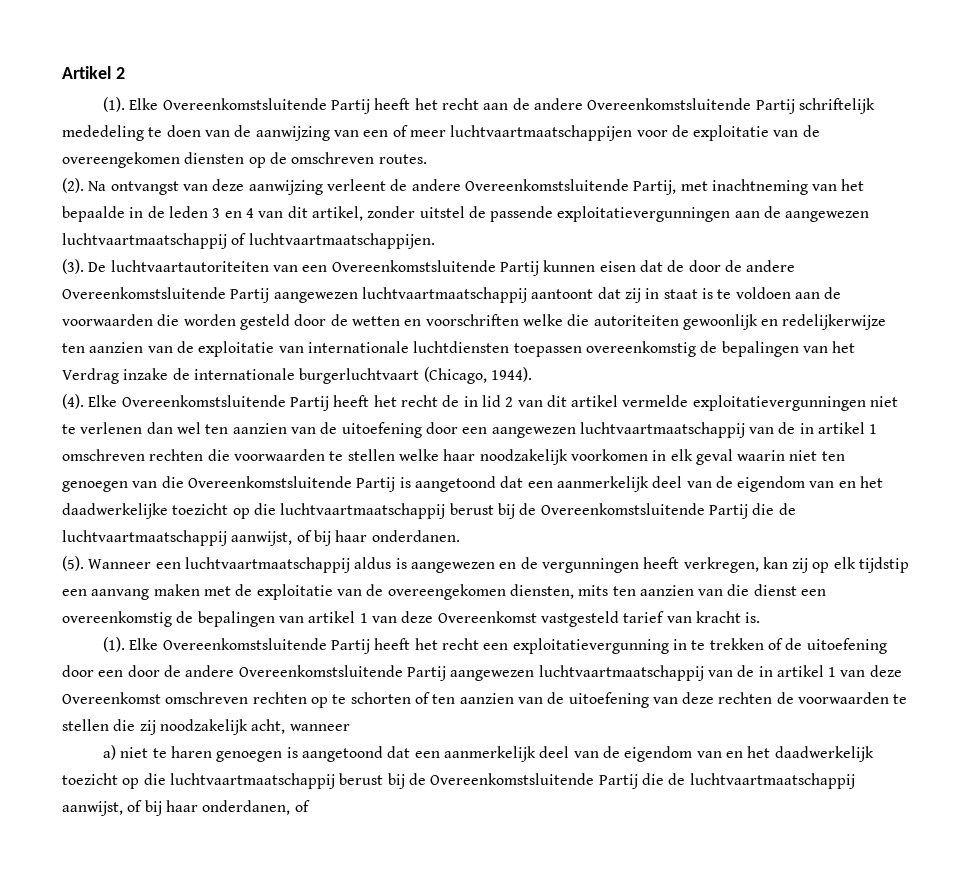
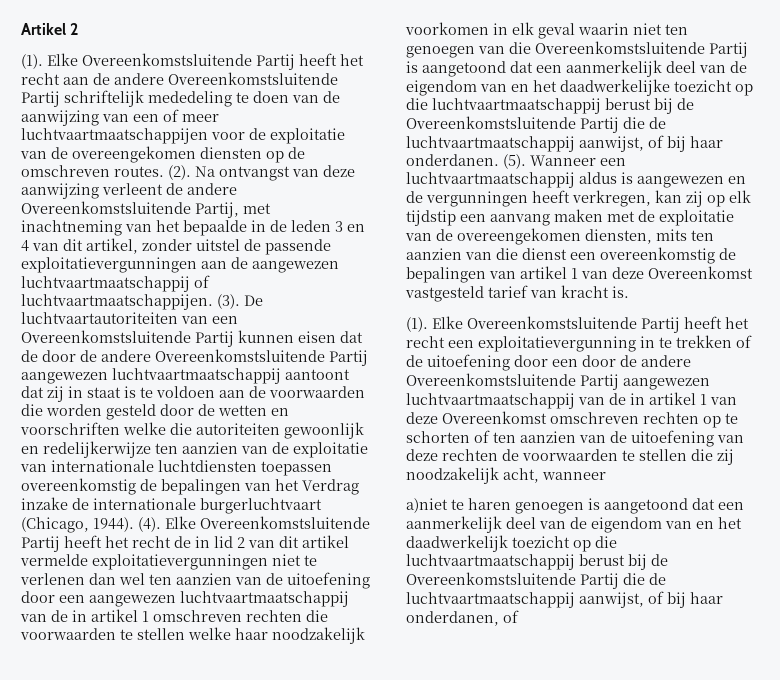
- Elke Overeenkomstsluitende Partij heeft het recht aan de andere Overeenkomstsluitende Partij schriftelijk mededeling te doen van de aanwijzing van een of meer luchtvaartmaatschappijen voor de exploitatie van de overeengekomen diensten op de omschreven routes.
- (2).
+ Elke Overeenkomstsluitende Partij heeft het recht aan de andere Overeenkomstsluitende Partij schriftelijk mededeling te doen van de aanwijzing van een of meer luchtvaartmaatschappijen voor de exploitatie van de overeengekomen diensten op de omschreven routes. (2).
- Na ontvangst van deze aanwijzing verleent de andere Overeenkomstsluitende Partij, met inachtneming van het bepaalde in de leden 3 en 4 van dit artikel, zonder uitstel de passende exploitatievergunningen aan de aangewezen luchtvaartmaatschappij of luchtvaartmaatschappijen.
- (3).
+ Na ontvangst van deze aanwijzing verleent de andere Overeenkomstsluitende Partij, met inachtneming van het bepaalde in de leden 3 en 4 van dit artikel, zonder uitstel de passende exploitatievergunningen aan de aangewezen luchtvaartmaatschappij of luchtvaartmaatschappijen. (3).
- De luchtvaartautoriteiten van een Overeenkomstsluitende Partij kunnen eisen dat de door de andere Overeenkomstsluitende Partij aangewezen luchtvaartmaatschappij aantoont dat zij in staat is te voldoen aan de voorwaarden die worden gesteld door de wetten en voorschriften welke die autoriteiten gewoonlijk en redelijkerwijze ten aanzien van de exploitatie van internationale luchtdiensten toepassen overeenkomstig de bepalingen van het Verdrag inzake de internationale burgerluchtvaart (Chicago, 1944).
- (4).
+ De luchtvaartautoriteiten van een Overeenkomstsluitende Partij kunnen eisen dat de door de andere Overeenkomstsluitende Partij aangewezen luchtvaartmaatschappij aantoont dat zij in staat is te voldoen aan de voorwaarden die worden gesteld door de wetten en voorschriften welke die autoriteiten gewoonlijk en redelijkerwijze ten aanzien van de exploitatie van internationale luchtdiensten toepassen overeenkomstig de bepalingen van het Verdrag inzake de internationale burgerluchtvaart (Chicago, 1944). (4).
- Elke Overeenkomstsluitende Partij heeft het recht de in lid 2 van dit artikel vermelde exploitatievergunningen niet te verlenen dan wel ten aanzien van de uitoefening door een aangewezen luchtvaartmaatschappij van de in artikel 1 omschreven rechten die voorwaarden te stellen welke haar noodzakelijk voorkomen in elk geval waarin niet ten genoegen van die Overeenkomstsluitende Partij is aangetoond dat een aanmerkelijk deel van de eigendom van en het daadwerkelijke toezicht op die luchtvaartmaatschappij berust bij de Overeenkomstsluitende Partij die de luchtvaartmaatschappij aanwijst, of bij haar onderdanen.
- (5).
+ Elke Overeenkomstsluitende Partij heeft het recht de in lid 2 van dit artikel vermelde exploitatievergunningen niet te verlenen dan wel ten aanzien van de uitoefening door een aangewezen luchtvaartmaatschappij van de in artikel 1 omschreven rechten die voorwaarden te stellen welke haar noodzakelijk voorkomen in elk geval waarin niet ten genoegen van die Overeenkomstsluitende Partij is aangetoond dat een aanmerkelijk deel van de eigendom van en het daadwerkelijke toezicht op die luchtvaartmaatschappij berust bij de Overeenkomstsluitende Partij die de luchtvaartmaatschappij aanwijst, of bij haar onderdanen. (5).
- a) niet te haren genoegen is aangetoond dat een aanmerkelijk deel van de eigendom van en het daadwerkelijk toezicht op die luchtvaartmaatschappij berust bij de Overeenkomstsluitende Partij die de luchtvaartmaatschappij aanwijst, of bij haar onderdanen, of
+ a)niet te haren genoegen is aangetoond dat een aanmerkelijk deel van de eigendom van en het daadwerkelijk toezicht op die luchtvaartmaatschappij berust bij de Overeenkomstsluitende Partij die de luchtvaartmaatschappij aanwijst, of bij haar onderdanen, of

